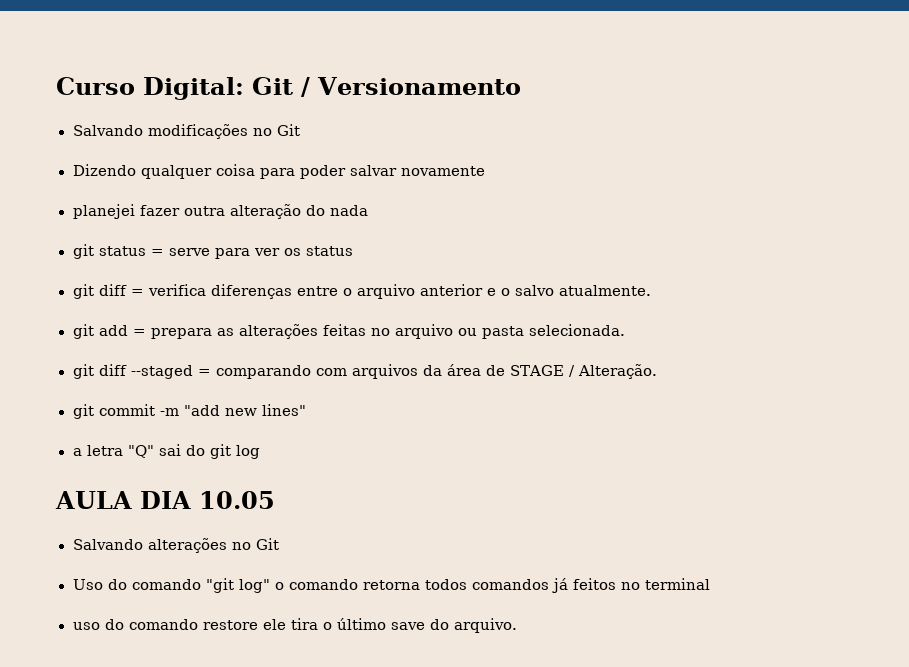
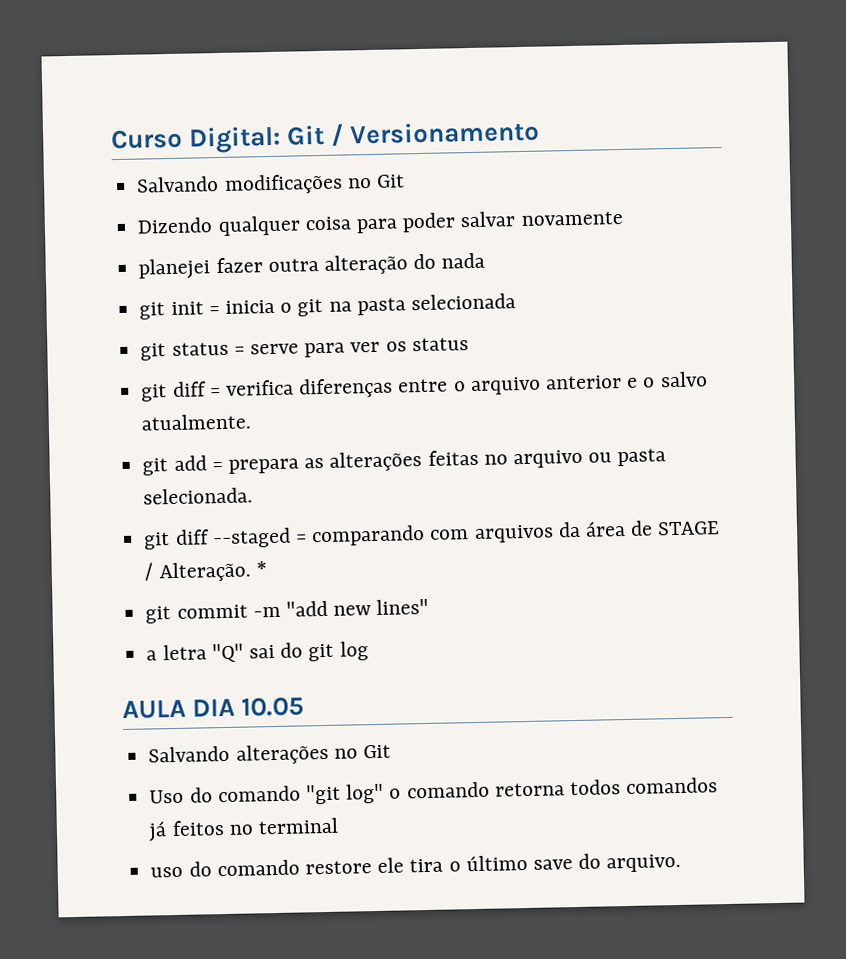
+ git init = inicia o git na pasta selecionada
+ *

